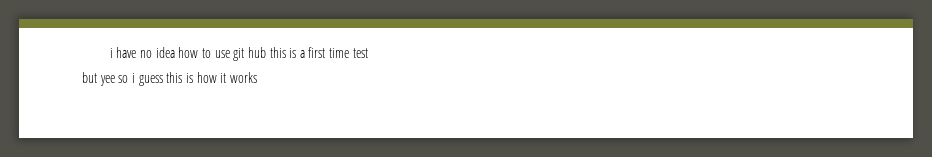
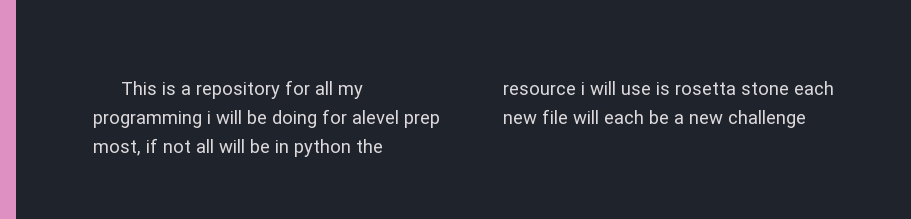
- i have no idea how to use git hub this is a first time test
- but yee so i guess this is how it works
+ This is a repository for all my programming i will be doing for alevel prep most, if not all will be in python the resource i will use is rosetta stone each new file will each be a new challenge

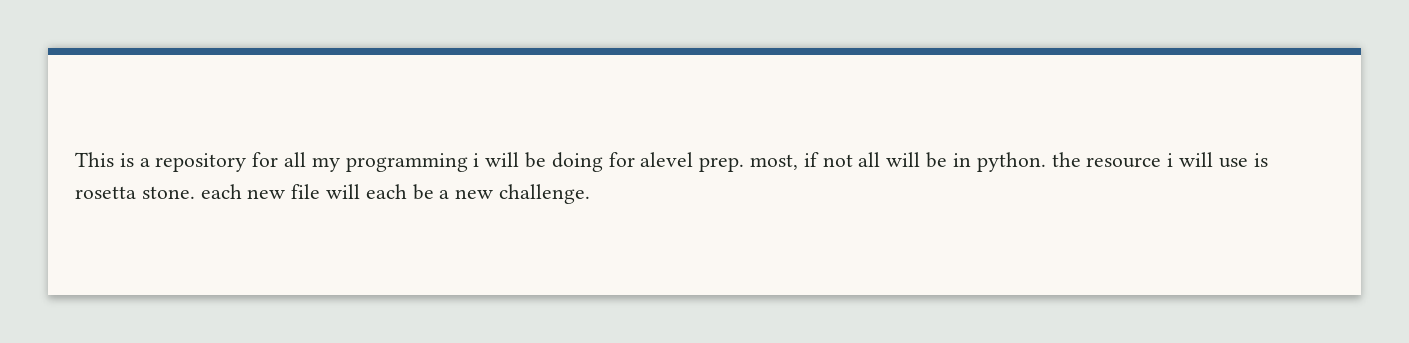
- This is a repository for all my programming i will be doing for alevel prep most, if not all will be in python the resource i will use is rosetta stone each new file will each be a new challenge
+ This is a repository for all my programming i will be doing for alevel prep. most, if not all will be in python. the resource i will use is rosetta stone. each new file will each be a new challenge.

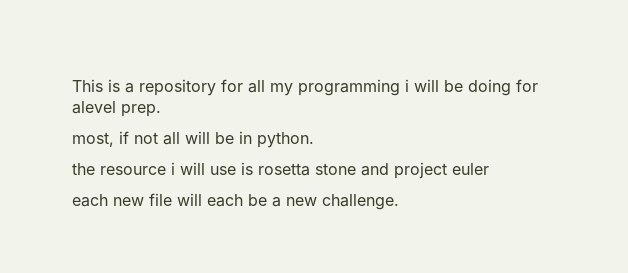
- This is a repository for all my programming i will be doing for alevel prep. most, if not all will be in python. the resource i will use is rosetta stone. each new file will each be a new challenge.
+ This is a repository for all my programming i will be doing for alevel prep.
+ most, if not all will be in python.
+ the resource i will use is rosetta stone and project euler
+ each new file will each be a new challenge.

